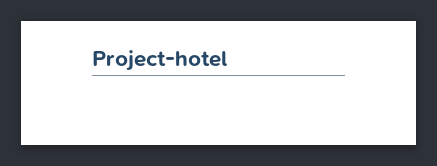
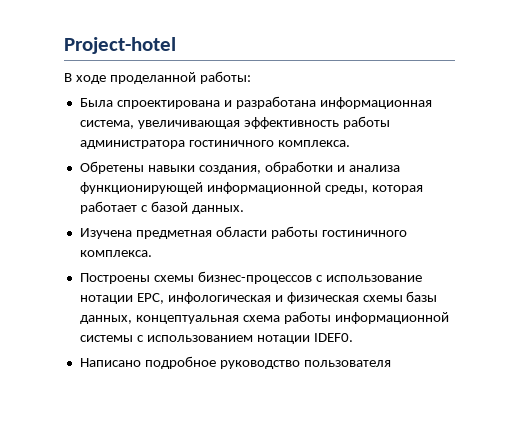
+ В ходе проделанной работы:
+ Была спроектирована и разработана информационная система, увеличивающая эффективность работы администратора гостиничного комплекса.
+ Обретены навыки создания, обработки и анализа функционирующей информационной среды, которая работает с базой данных.
+ Изучена предметная области работы гостиничного комплекса.
+ Построены схемы бизнес-процессов с использование нотации EPC, инфологическая и физическая схемы базы данных, концептуальная схема работы информационной системы с использованием нотации IDEF0.
+ Написано подробное руководство пользователя

